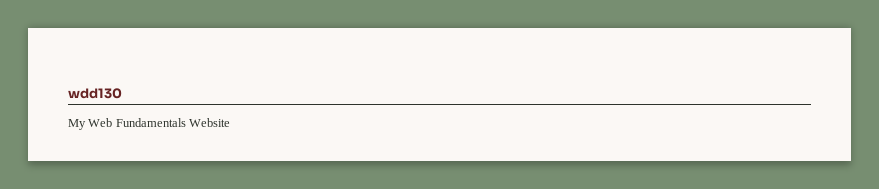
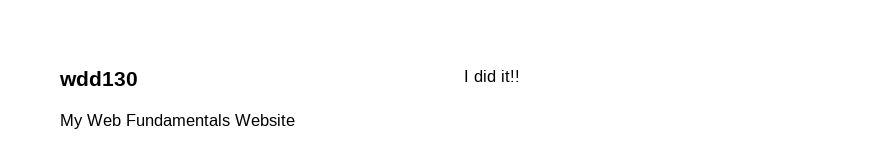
+ I did it!!

